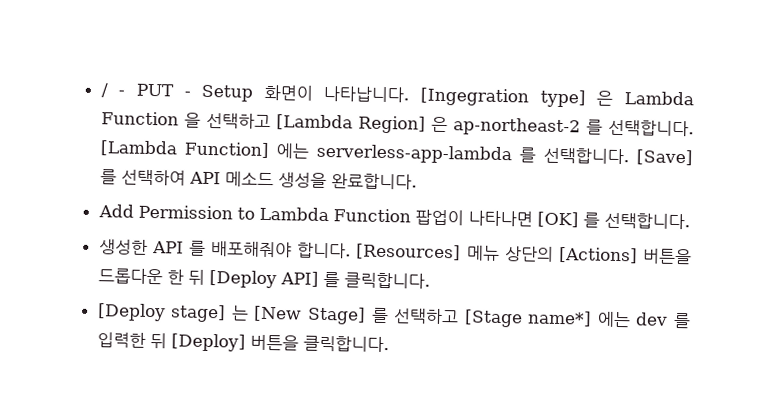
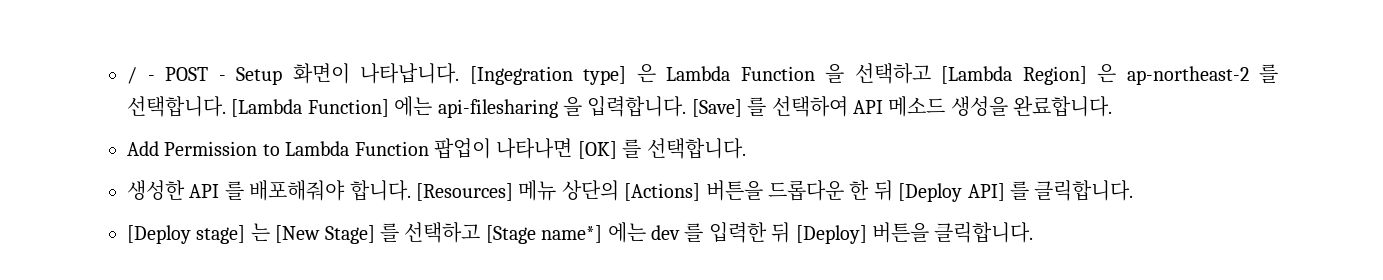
- / - PUT - Setup 화면이 나타납니다.
+ / - POST - Setup 화면이 나타납니다.
- [Lambda Function] 에는 serverless-app-lambda 를 선택합니다.
+ [Lambda Function] 에는 api-filesharing 을 입력합니다.

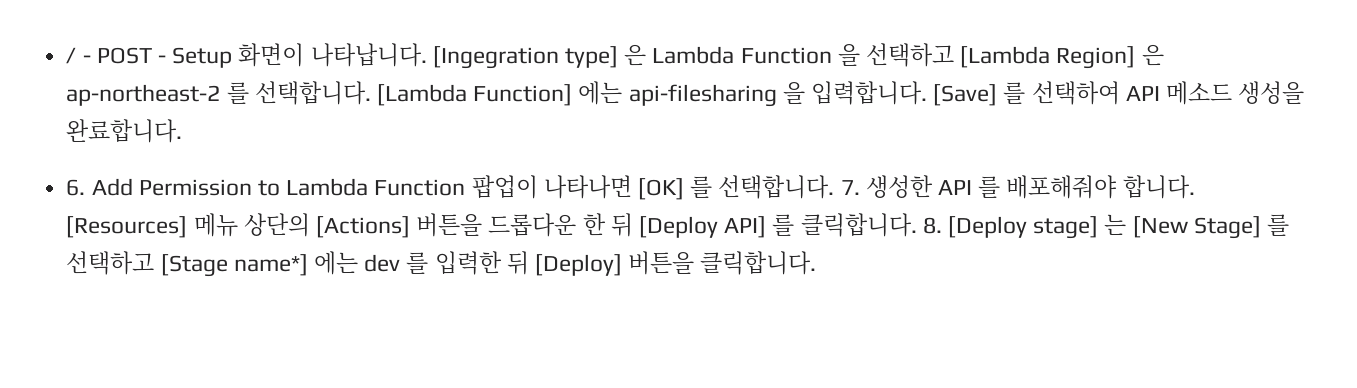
- Add Permission to Lambda Function 팝업이 나타나면 [OK] 를 선택합니다.
- 생성한 API 를 배포해줘야 합니다.
+ 6. Add Permission to Lambda Function 팝업이 나타나면 [OK] 를 선택합니다. 7. 생성한 API 를 배포해줘야 합니다.
- [Resources] 메뉴 상단의 [Actions] 버튼을 드롭다운 한 뒤 [Deploy API] 를 클릭합니다.
- [Deploy stage] 는 [New Stage] 를 선택하고 [Stage name*] 에는 dev 를 입력한 뒤 [Deploy] 버튼을 클릭합니다.
+ [Resources] 메뉴 상단의 [Actions] 버튼을 드롭다운 한 뒤 [Deploy API] 를 클릭합니다. 8. [Deploy stage] 는 [New Stage] 를 선택하고 [Stage name*] 에는 dev 를 입력한 뒤 [Deploy] 버튼을 클릭합니다.

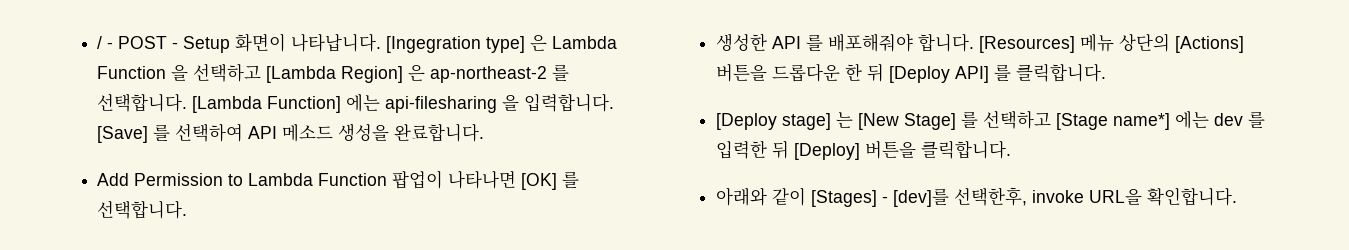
- 6. Add Permission to Lambda Function 팝업이 나타나면 [OK] 를 선택합니다. 7. 생성한 API 를 배포해줘야 합니다.
+ Add Permission to Lambda Function 팝업이 나타나면 [OK] 를 선택합니다.
+ 생성한 API 를 배포해줘야 합니다.
- [Resources] 메뉴 상단의 [Actions] 버튼을 드롭다운 한 뒤 [Deploy API] 를 클릭합니다. 8. [Deploy stage] 는 [New Stage] 를 선택하고 [Stage name*] 에는 dev 를 입력한 뒤 [Deploy] 버튼을 클릭합니다.
+ [Resources] 메뉴 상단의 [Actions] 버튼을 드롭다운 한 뒤 [Deploy API] 를 클릭합니다.
+ [Deploy stage] 는 [New Stage] 를 선택하고 [Stage name*] 에는 dev 를 입력한 뒤 [Deploy] 버튼을 클릭합니다.
+ 아래와 같이 [Stages] - [dev]를 선택한후, invoke URL을 확인합니다.

